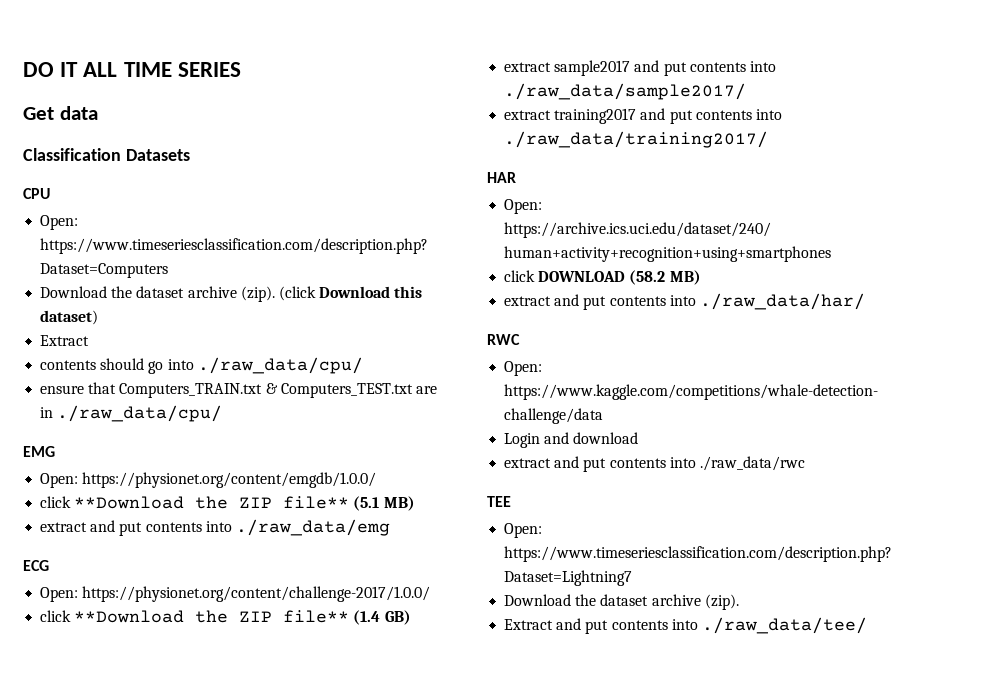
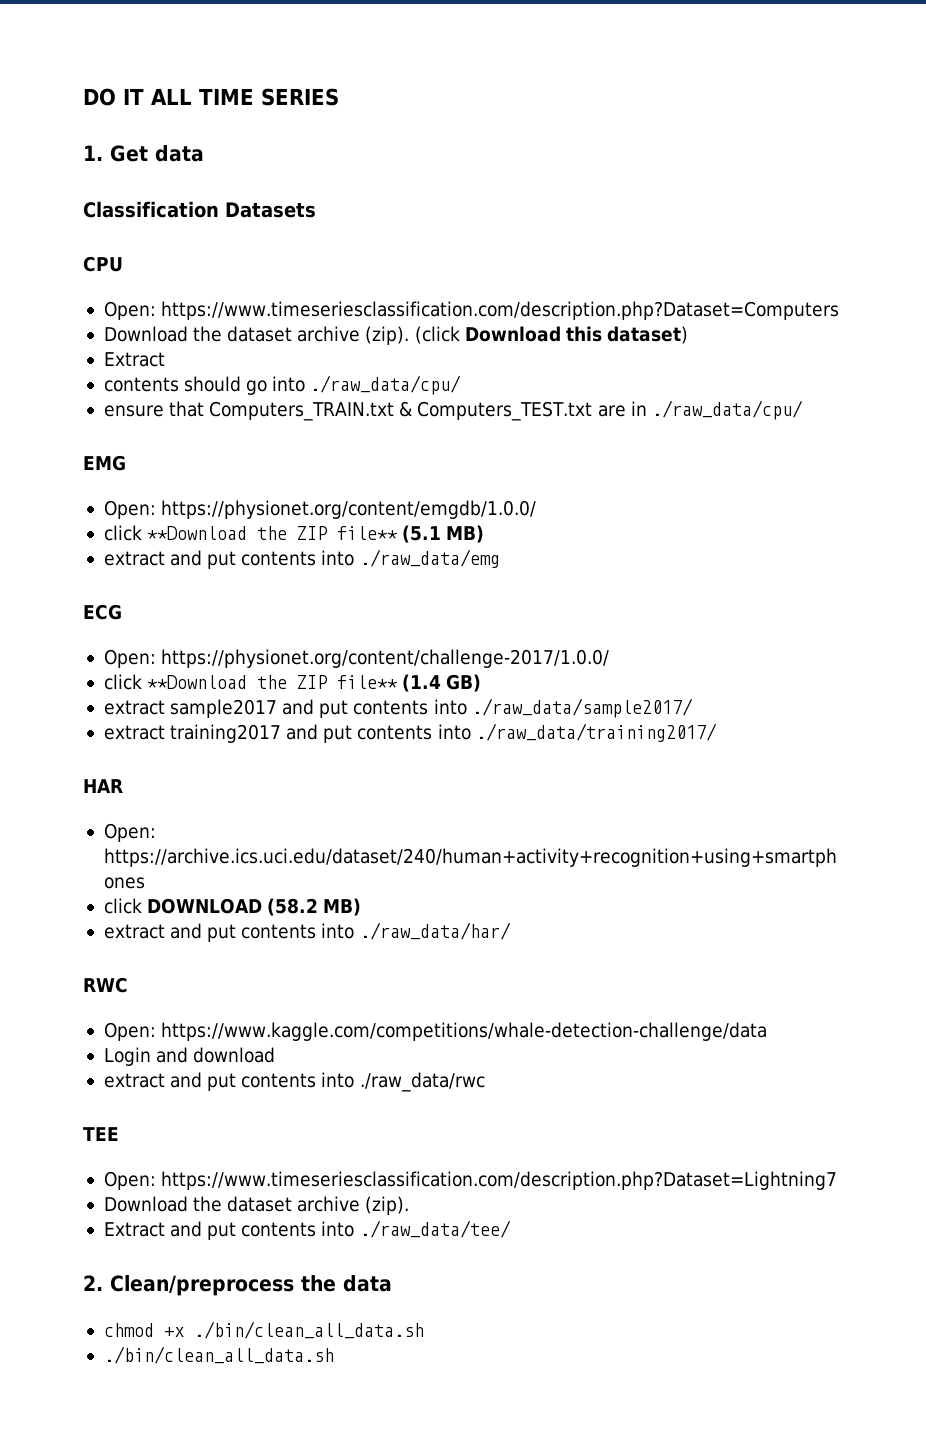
- Get data
+ 1. Get data
+ 2. Clean/preprocess the data
+ chmod +x ./bin/clean_all_data.sh
+ ./bin/clean_all_data.sh

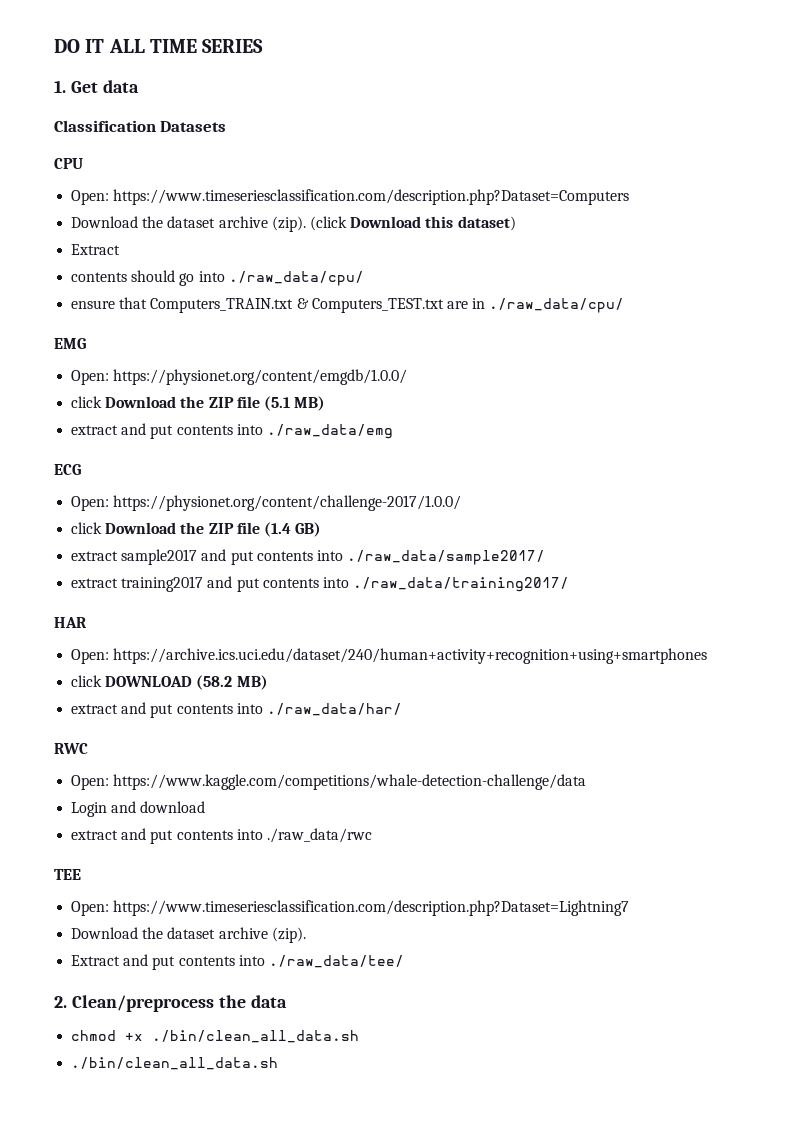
- click **Download the ZIP file** (5.1 MB)
+ click Download the ZIP file (5.1 MB)
- click **Download the ZIP file** (1.4 GB)
+ click Download the ZIP file (1.4 GB)

